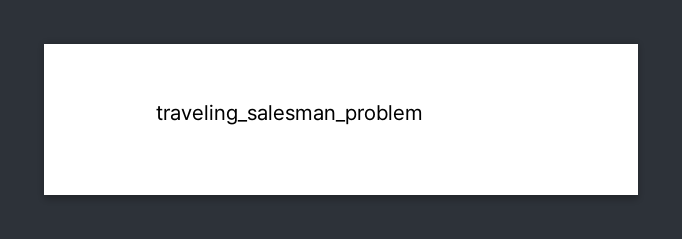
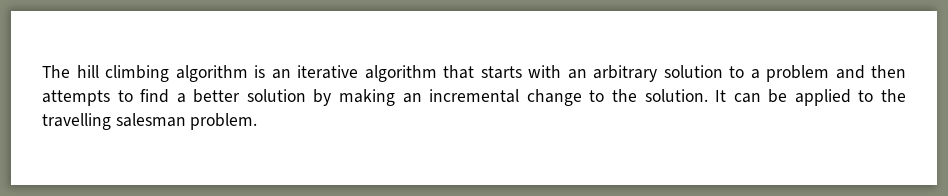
- traveling_salesman_problem
+ The hill climbing algorithm is an iterative algorithm that starts with an arbitrary solution to a problem and then attempts to find a better solution by making an incremental change to the solution. It can be applied to the travelling salesman problem.

